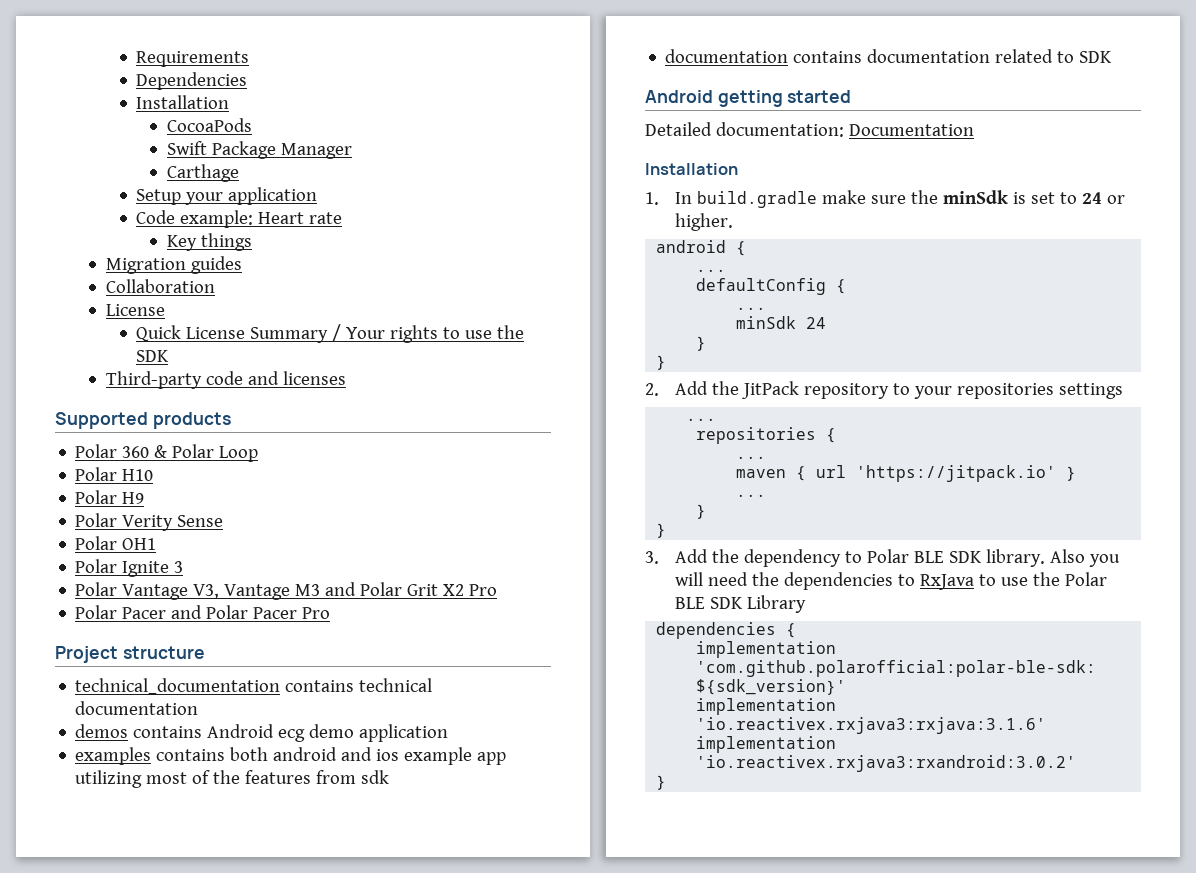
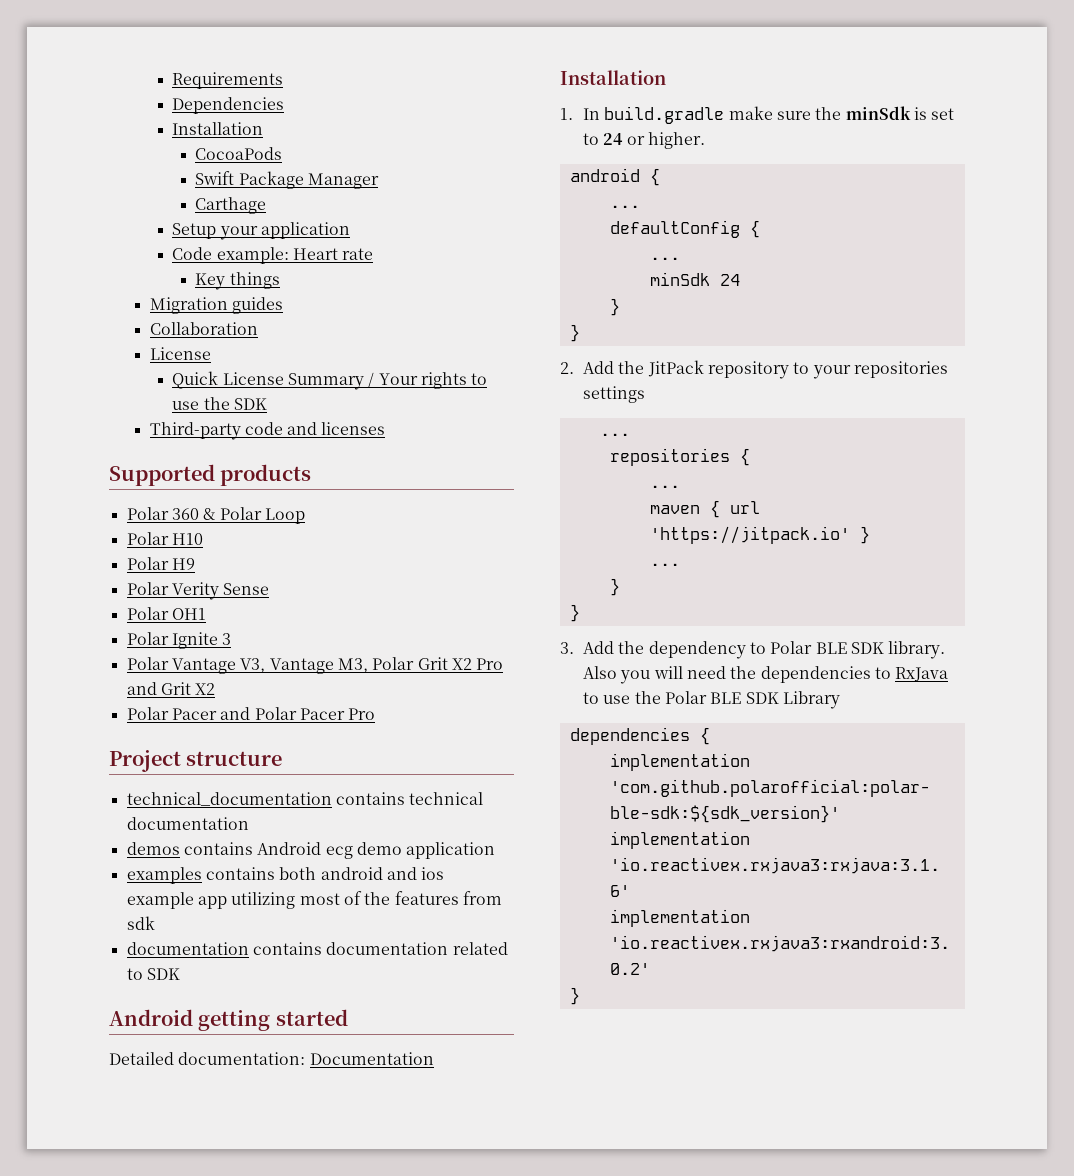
- Polar Vantage V3, Vantage M3 and Polar Grit X2 Pro
+ Polar Vantage V3, Vantage M3, Polar Grit X2 Pro and Grit X2

